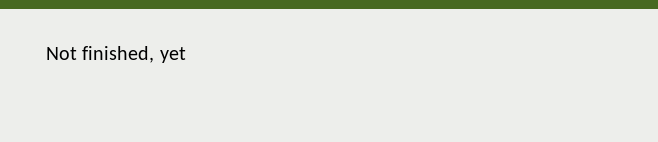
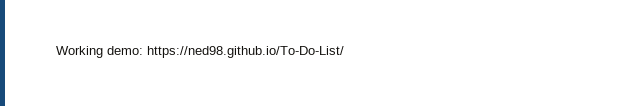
- Not finished, yet
+ Working demo: https://ned98.github.io/To-Do-List/

